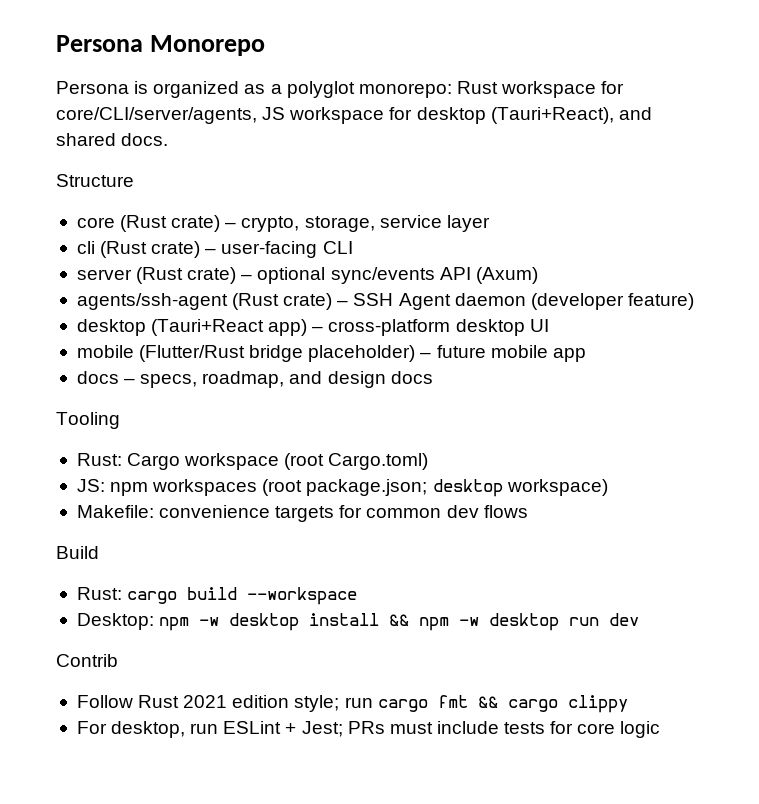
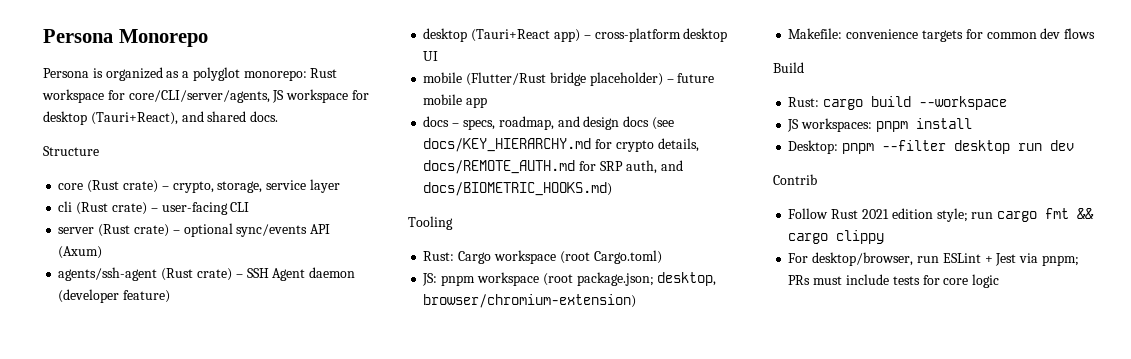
- docs – specs, roadmap, and design docs
+ docs – specs, roadmap, and design docs (see docs/KEY_HIERARCHY.md for crypto details, docs/REMOTE_AUTH.md for SRP auth, and docs/BIOMETRIC_HOOKS.md)
- JS: npm workspaces (root package.json; desktop workspace)
+ JS: pnpm workspace (root package.json; desktop, browser/chromium-extension)
- Desktop: npm -w desktop install && npm -w desktop run dev
+ JS workspaces: pnpm install
+ Desktop: pnpm --filter desktop run dev
- For desktop, run ESLint + Jest; PRs must include tests for core logic
+ For desktop/browser, run ESLint + Jest via pnpm; PRs must include tests for core logic

